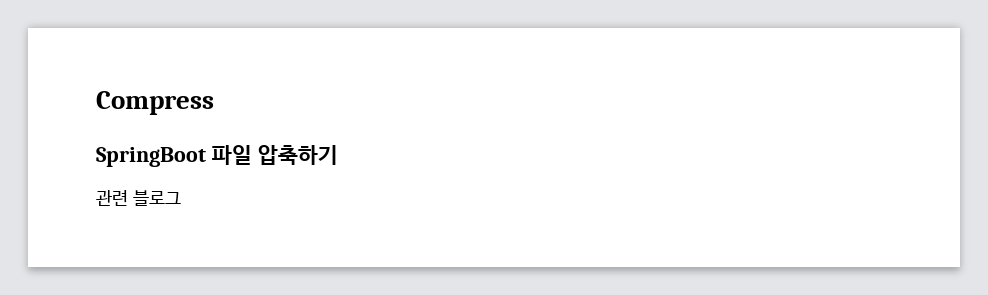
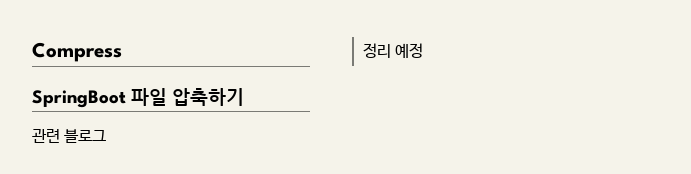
+ 정리 예정

